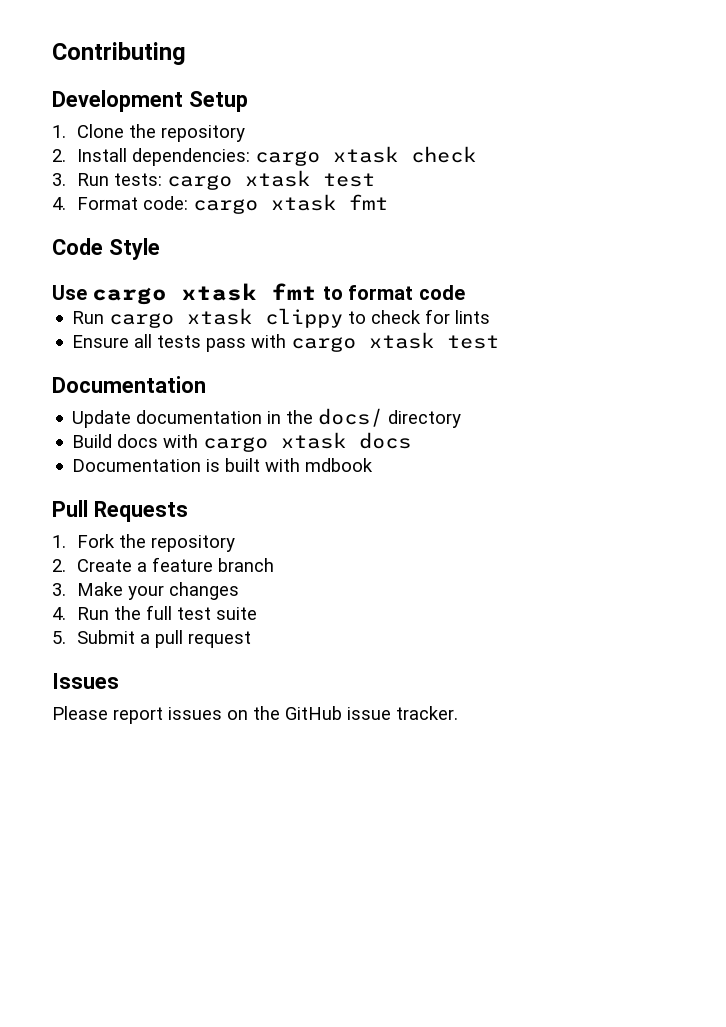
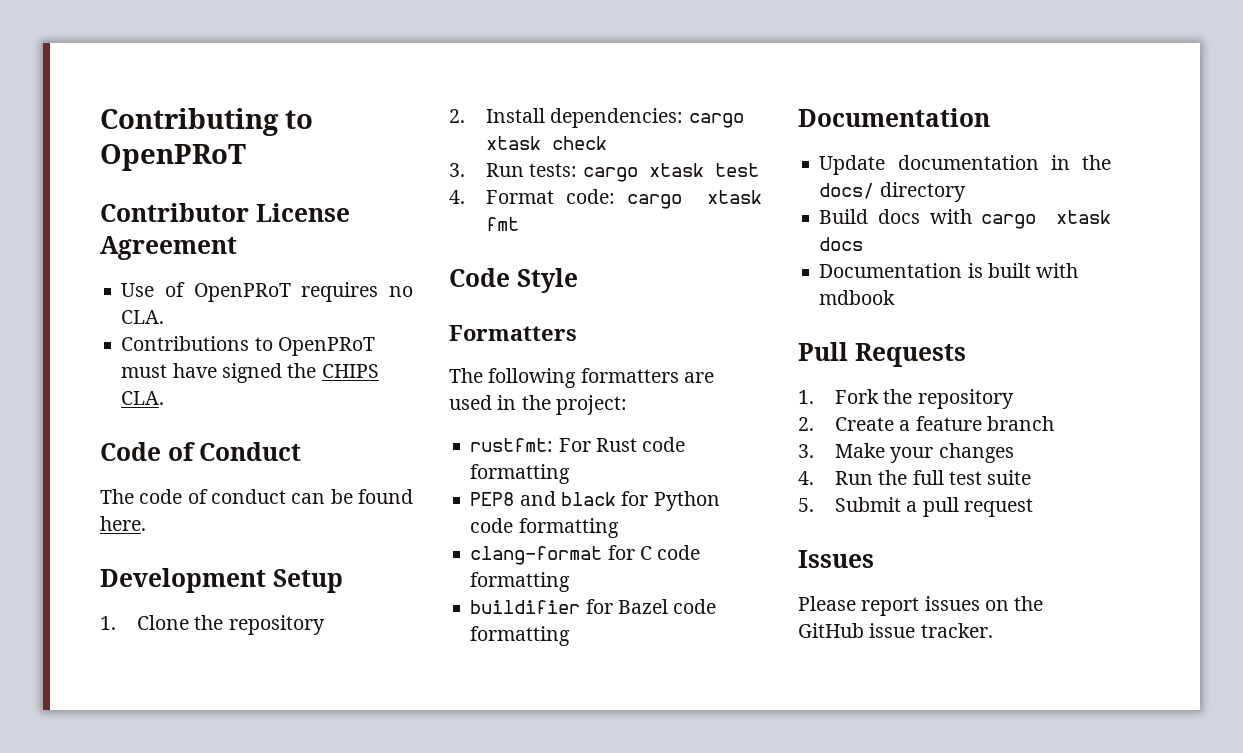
- Contributing
+ Contributing to OpenPRoT
+ Contributor License Agreement
+ Use of OpenPRoT requires no CLA.
+ Contributions to OpenPRoT must have signed the CHIPS CLA.
+ Code of Conduct
+ The code of conduct can be found here.
- Use cargo xtask fmt to format code
- Run cargo xtask clippy to check for lints
- Ensure all tests pass with cargo xtask test
+ Formatters
+ The following formatters are used in the project:
+ rustfmt: For Rust code formatting
+ PEP8 and black for Python code formatting
+ clang-format for C code formatting
+ buildifier for Bazel code formatting

